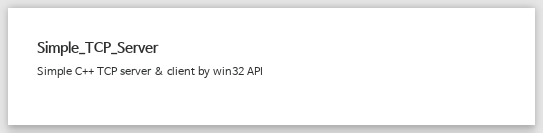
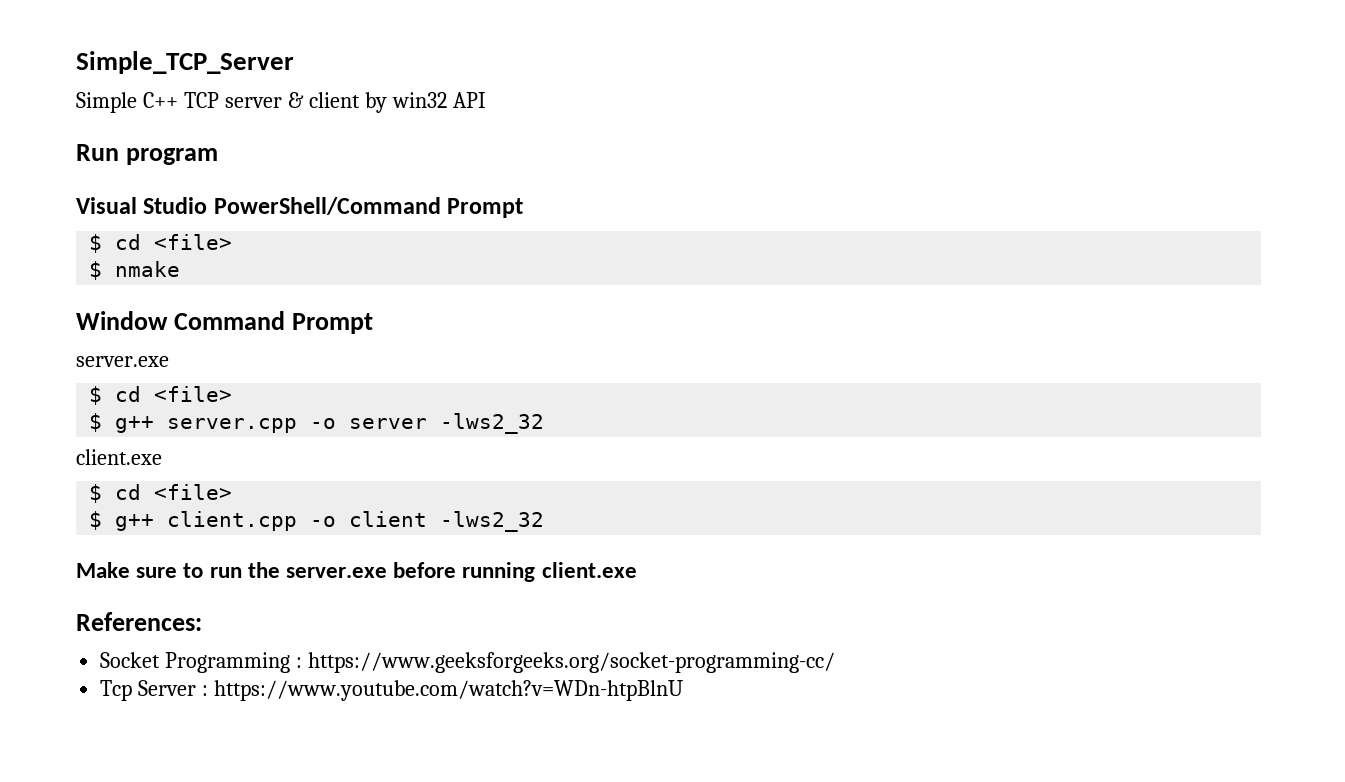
+ Run program
+ Visual Studio PowerShell/Command Prompt
+ $ cd <file>
+ $ nmake
+ Window Command Prompt
+ server.exe
+ $ cd <file>
+ $ g++ server.cpp -o server -lws2_32
+ client.exe
+ $ cd <file>
+ $ g++ client.cpp -o client -lws2_32
+ Make sure to run the server.exe before running client.exe
+ References:
+ Socket Programming : https://www.geeksforgeeks.org/socket-programming-cc/
+ Tcp Server : https://www.youtube.com/watch?v=WDn-htpBlnU

